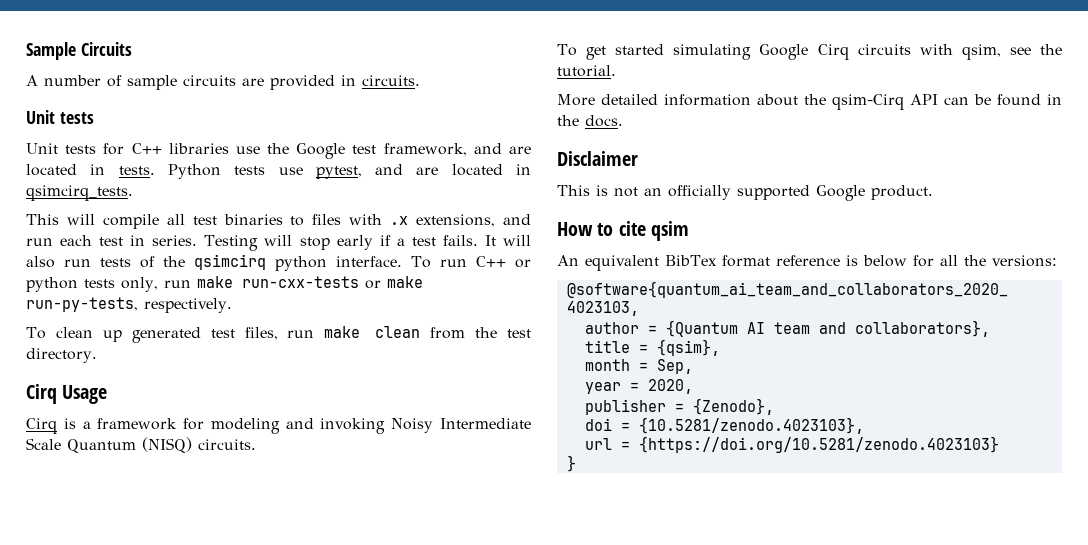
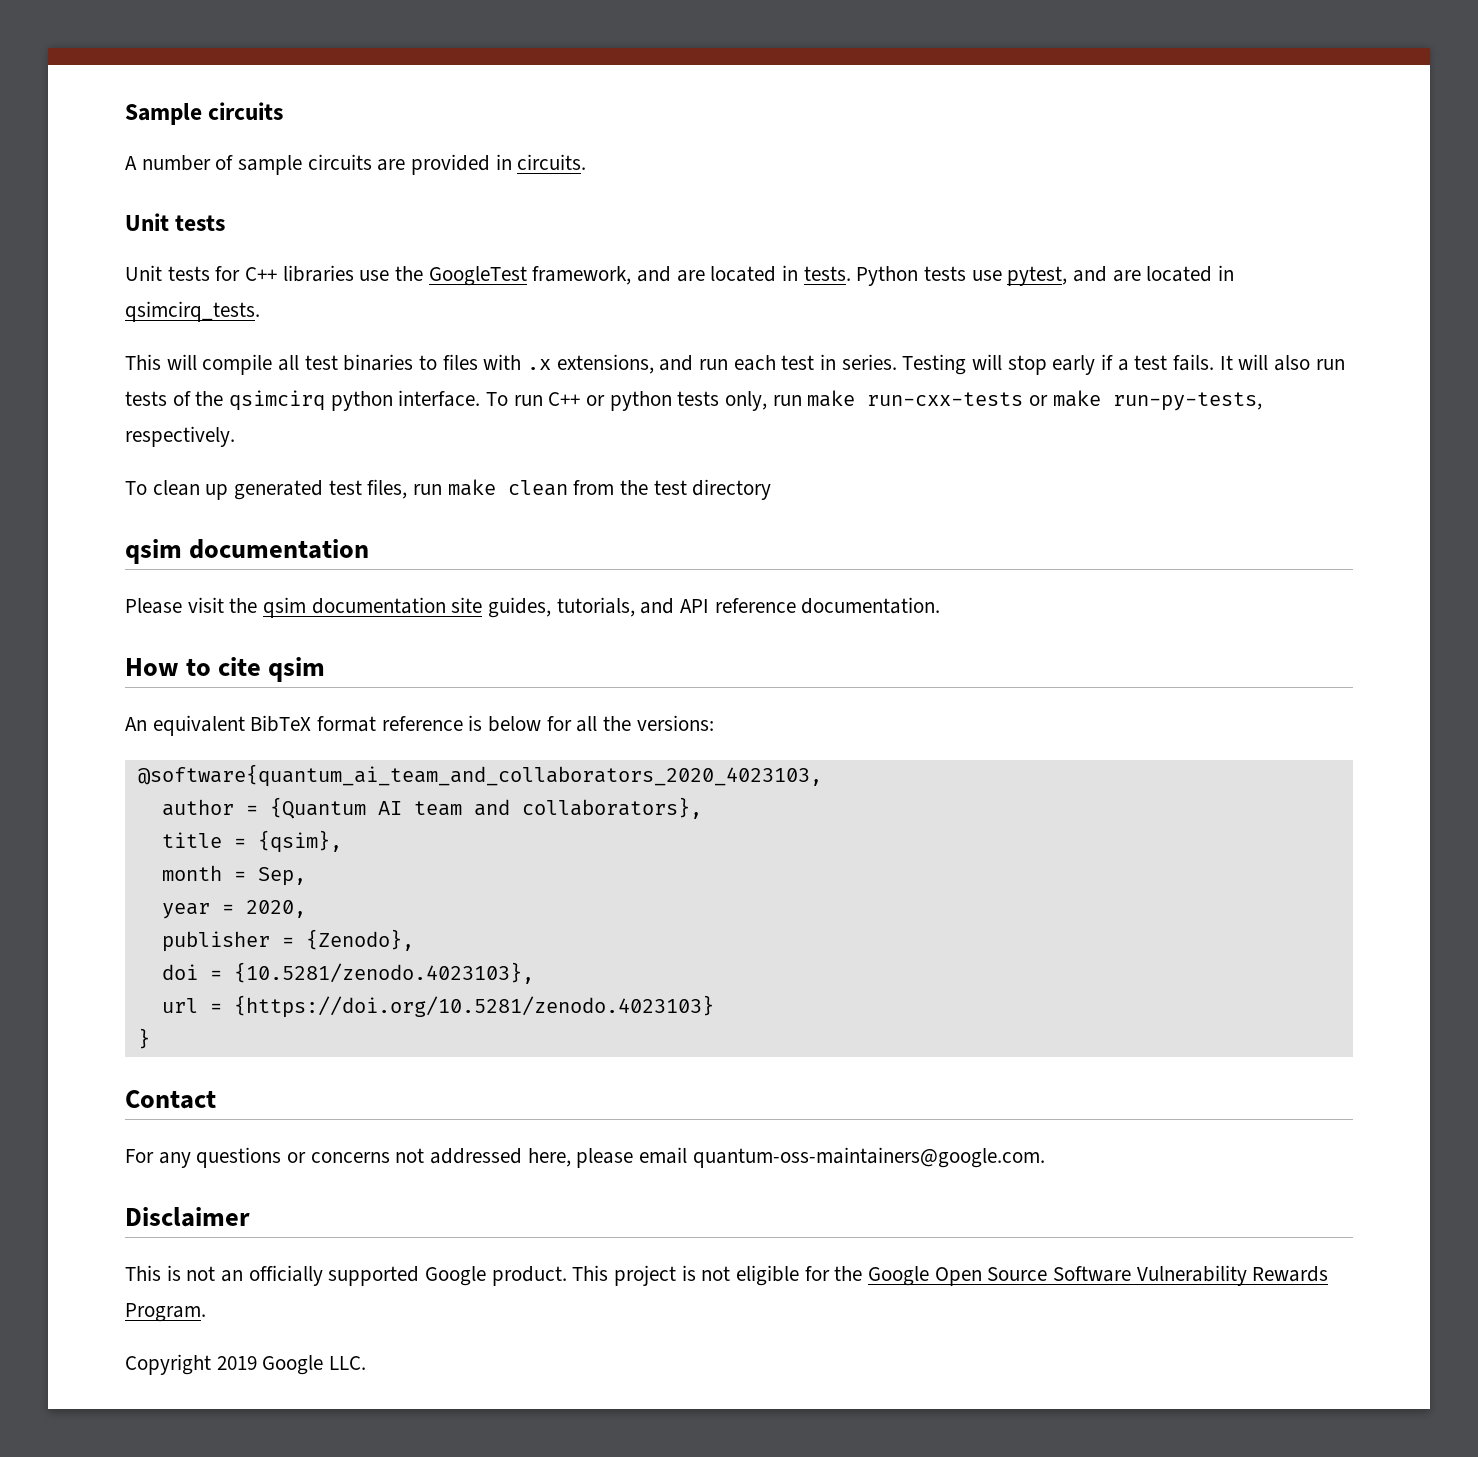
- Sample Circuits
+ Sample circuits
- Unit tests for C++ libraries use the Google test framework, and are located in tests.
+ Unit tests for C++ libraries use the GoogleTest framework, and are located in tests.
- To clean up generated test files, run make clean from the test directory.
- Cirq Usage
- Cirq is a framework for modeling and invoking Noisy Intermediate Scale Quantum (NISQ) circuits.
- To get started simulating Google Cirq circuits with qsim, see the tutorial.
- More detailed information about the qsim-Cirq API can be found in the docs.
- Disclaimer
- This is not an officially supported Google product.
+ To clean up generated test files, run make clean from the test directory
+ qsim documentation
+ Please visit the qsim documentation site guides, tutorials, and API reference documentation.
- An equivalent BibTex format reference is below for all the versions:
+ An equivalent BibTeX format reference is below for all the versions:
+ Contact
+ For any questions or concerns not addressed here, please email quantum-oss-maintainers@google.com.
+ Disclaimer
+ This is not an officially supported Google product. This project is not eligible for the Google Open Source Software Vulnerability Rewards Program.
+ Copyright 2019 Google LLC.

